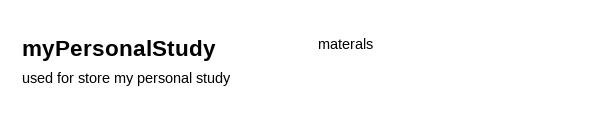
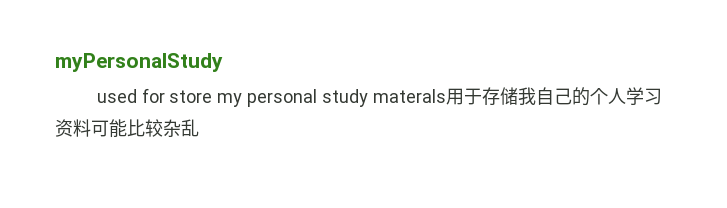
- used for store my personal study materals
+ used for store my personal study materals用于存储我自己的个人学习资料可能比较杂乱

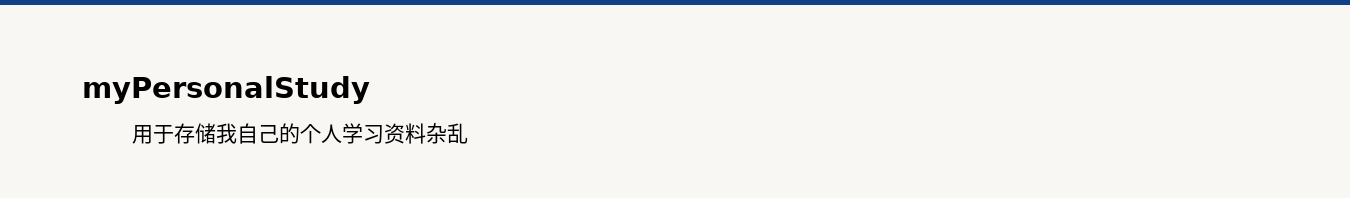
- used for store my personal study materals用于存储我自己的个人学习资料可能比较杂乱
+ 用于存储我自己的个人学习资料杂乱

